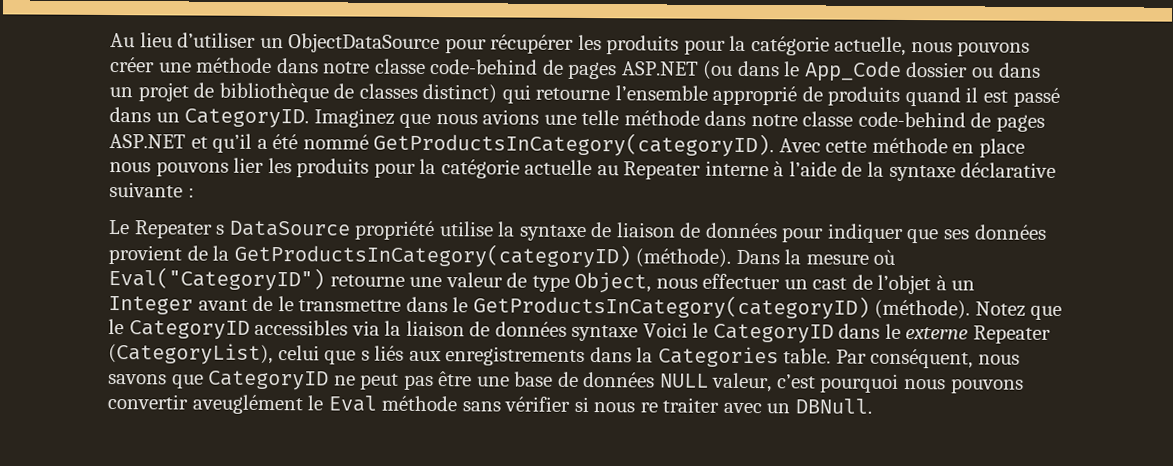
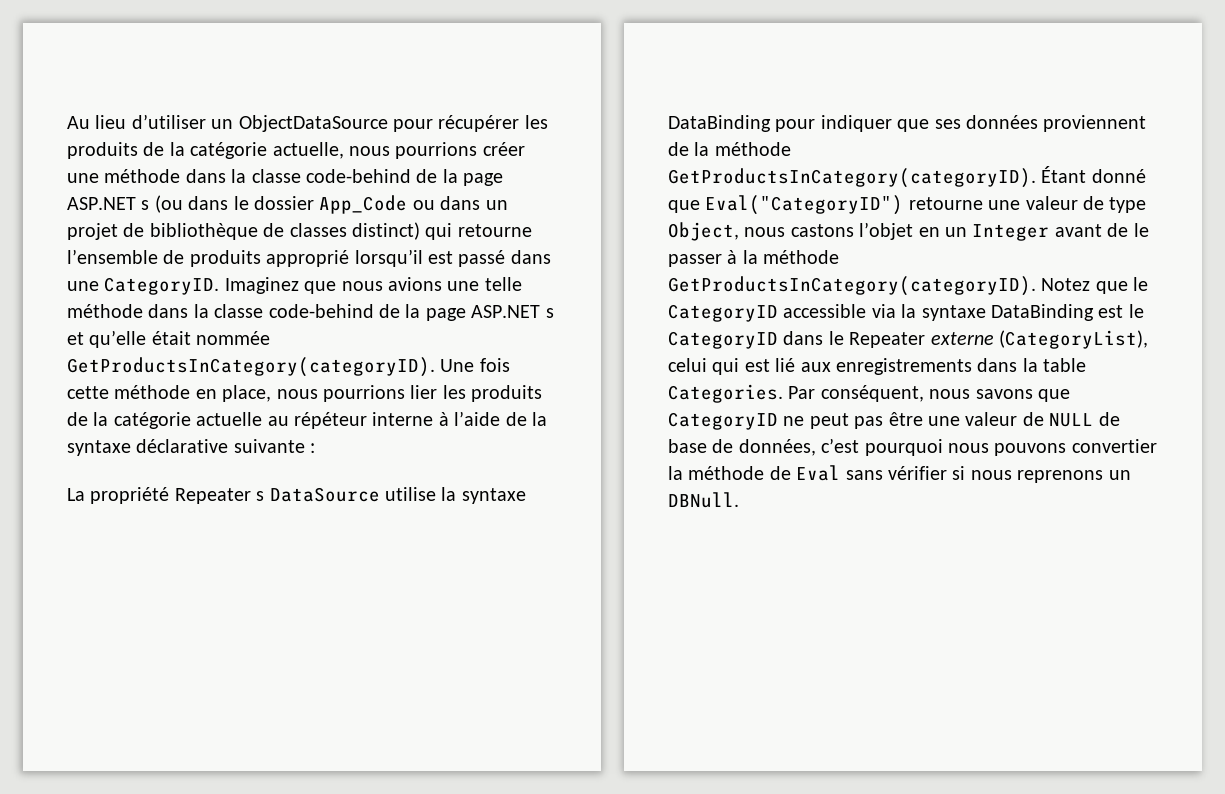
- Au lieu d’utiliser un ObjectDataSource pour récupérer les produits pour la catégorie actuelle, nous pouvons créer une méthode dans notre classe code-behind de pages ASP.NET (ou dans le App_Code dossier ou dans un projet de bibliothèque de classes distinct) qui retourne l’ensemble approprié de produits quand il est passé dans un CategoryID.
+ Au lieu d’utiliser un ObjectDataSource pour récupérer les produits de la catégorie actuelle, nous pourrions créer une méthode dans la classe code-behind de la page ASP.NET s (ou dans le dossier App_Code ou dans un projet de bibliothèque de classes distinct) qui retourne l’ensemble de produits approprié lorsqu’il est passé dans une CategoryID.
- Imaginez que nous avions une telle méthode dans notre classe code-behind de pages ASP.NET et qu’il a été nommé GetProductsInCategory(categoryID). Avec cette méthode en place nous pouvons lier les produits pour la catégorie actuelle au Repeater interne à l’aide de la syntaxe déclarative suivante :
+ Imaginez que nous avions une telle méthode dans la classe code-behind de la page ASP.NET s et qu’elle était nommée GetProductsInCategory(categoryID). Une fois cette méthode en place, nous pourrions lier les produits de la catégorie actuelle au répéteur interne à l’aide de la syntaxe déclarative suivante :
- Le Repeater s DataSource propriété utilise la syntaxe de liaison de données pour indiquer que ses données provient de la GetProductsInCategory(categoryID) (méthode). Dans la mesure où Eval("CategoryID") retourne une valeur de type Object, nous effectuer un cast de l’objet à un Integer avant de le transmettre dans le GetProductsInCategory(categoryID) (méthode).
+ La propriété Repeater s DataSource utilise la syntaxe DataBinding pour indiquer que ses données proviennent de la méthode GetProductsInCategory(categoryID). Étant donné que Eval("CategoryID") retourne une valeur de type Object, nous castons l’objet en un Integer avant de le passer à la méthode GetProductsInCategory(categoryID).
- Notez que le CategoryID accessibles via la liaison de données syntaxe Voici le CategoryID dans le externe Repeater (CategoryList), celui que s liés aux enregistrements dans la Categories table.
+ Notez que le CategoryID accessible via la syntaxe DataBinding est le CategoryID dans le Repeater externe (CategoryList), celui qui est lié aux enregistrements dans la table Categories.
- Par conséquent, nous savons que CategoryID ne peut pas être une base de données NULL valeur, c’est pourquoi nous pouvons convertir aveuglément le Eval méthode sans vérifier si nous re traiter avec un DBNull.
+ Par conséquent, nous savons que CategoryID ne peut pas être une valeur de NULL de base de données, c’est pourquoi nous pouvons convertier la méthode de Eval sans vérifier si nous reprenons un DBNull.

